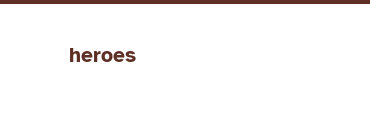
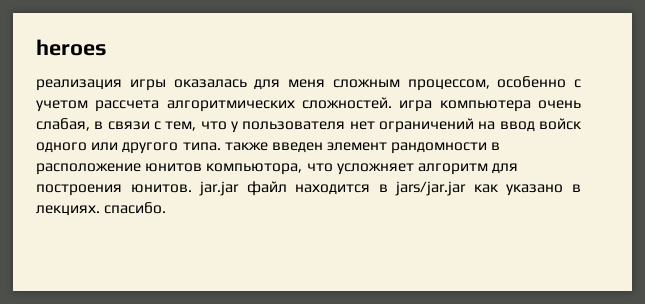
+ реализация игры оказалась для меня сложным процессом, особенно с учетом рассчета алгоритмических сложностей. игра компьютера очень слабая, в связи с тем, что у пользователя нет ограничений на ввод войск одного или другого типа. также введен элемент рандомности в расположение юнитов компьютора, что усложняет алгоритм для построения юнитов. jar.jar файл находится в jars/jar.jar как указано в лекциях. спасибо.

